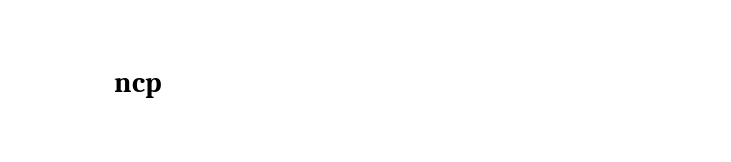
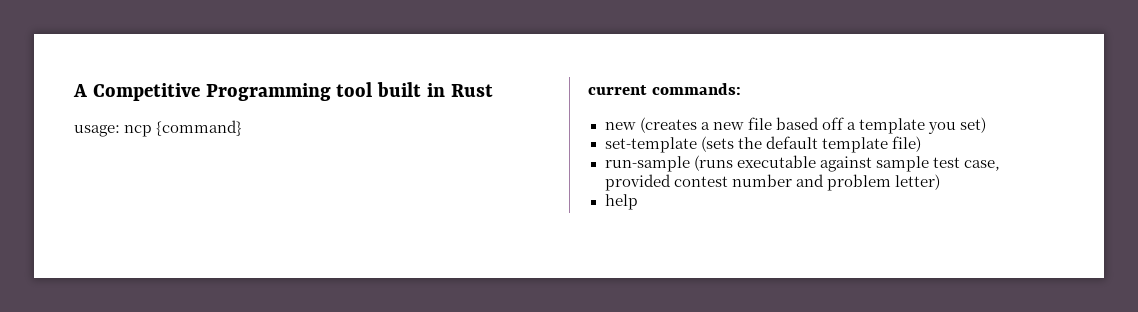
- ncp
+ A Competitive Programming tool built in Rust
+ usage: ncp {command}
+ current commands:
+ new (creates a new file based off a template you set)
+ set-template (sets the default template file)
+ run-sample (runs executable against sample test case, provided contest number and problem letter)
+ help

